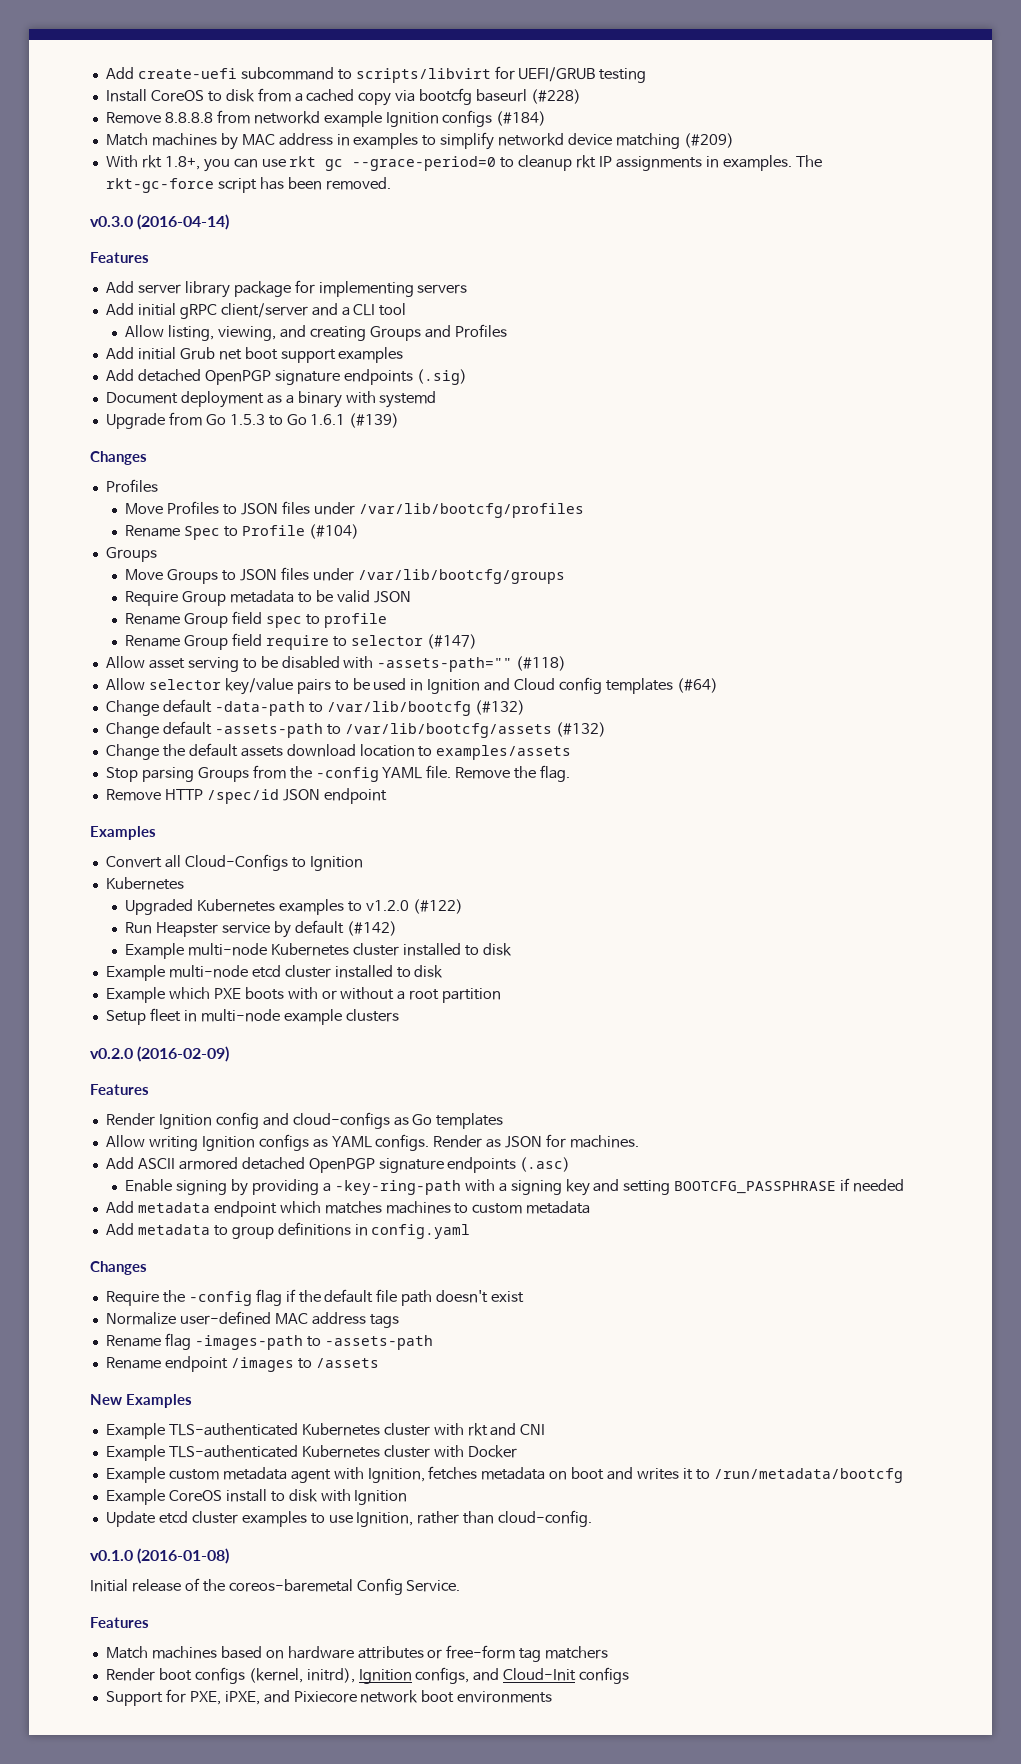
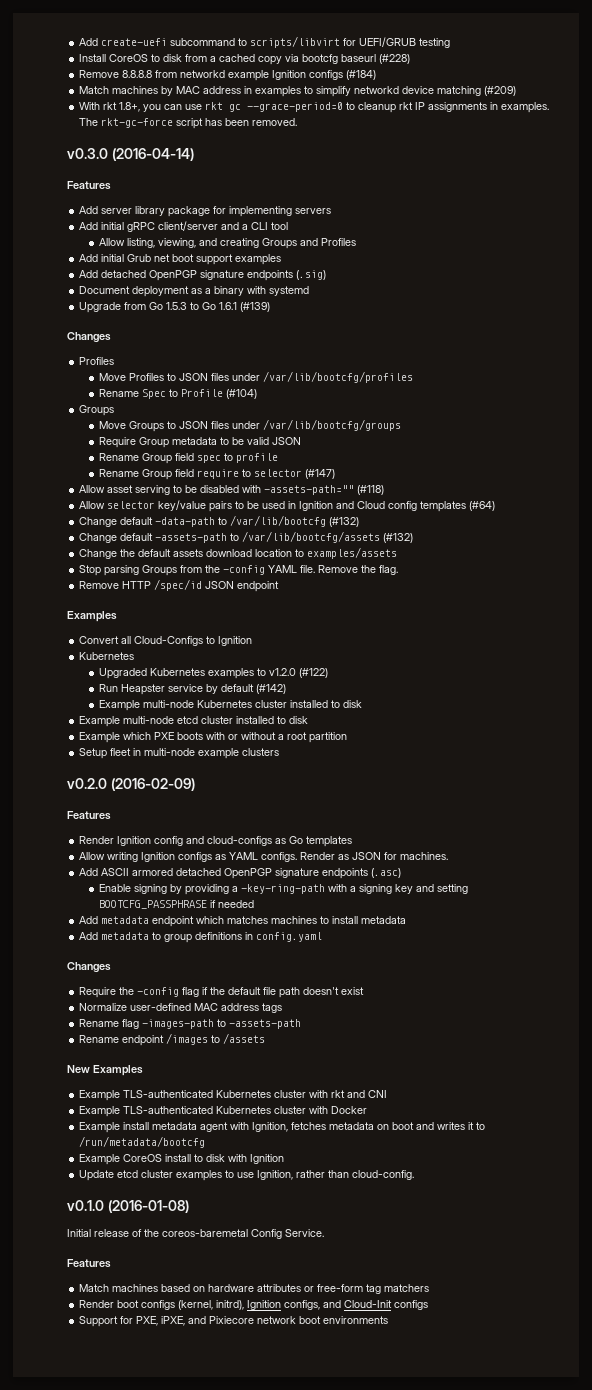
- Add metadata endpoint which matches machines to custom metadata
+ Add metadata endpoint which matches machines to install metadata
- Example custom metadata agent with Ignition, fetches metadata on boot and writes it to /run/metadata/bootcfg
+ Example install metadata agent with Ignition, fetches metadata on boot and writes it to /run/metadata/bootcfg

